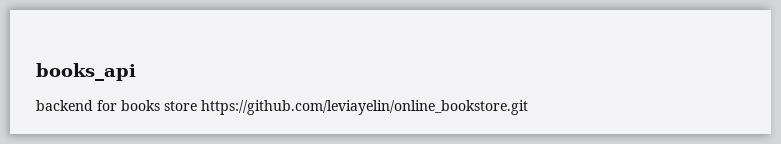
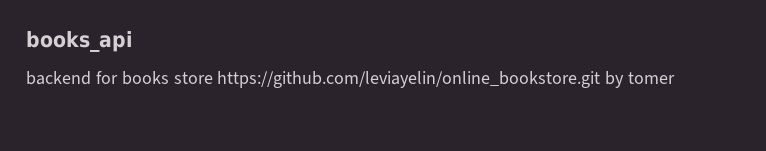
- backend for books store https://github.com/leviayelin/online_bookstore.git
+ backend for books store https://github.com/leviayelin/online_bookstore.git by tomer

